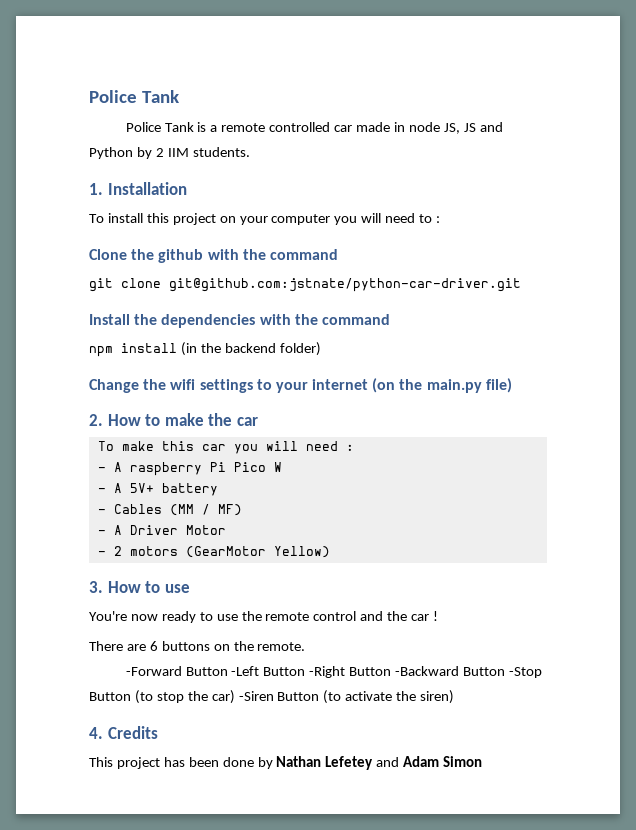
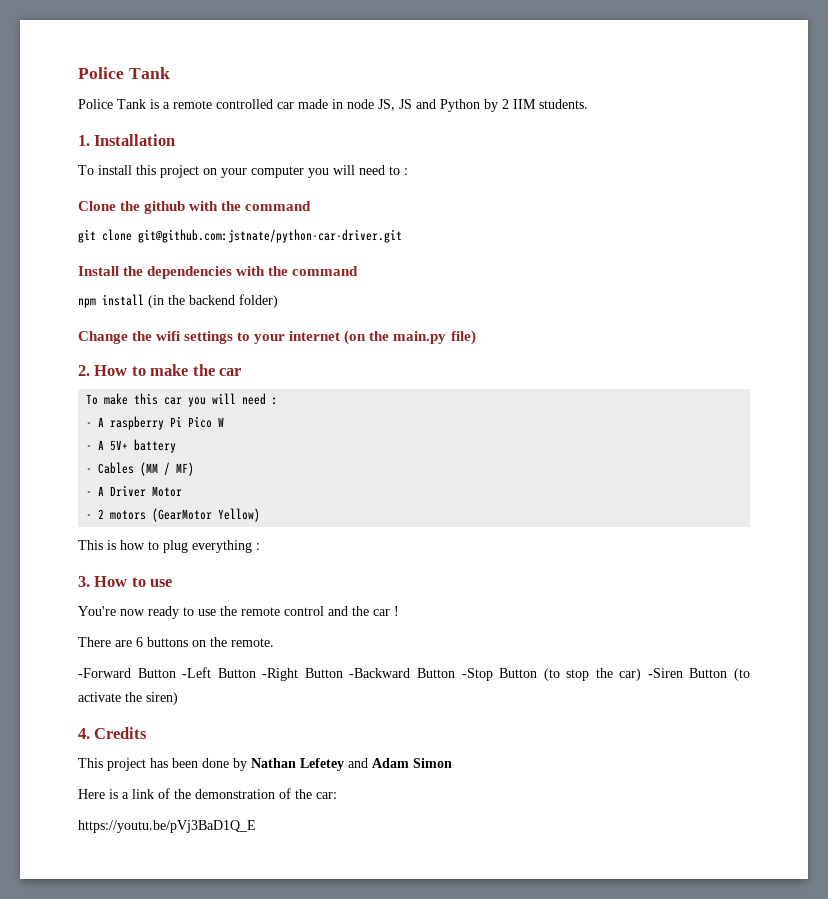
+ This is how to plug everything :
+ Here is a link of the demonstration of the car:
+ https://youtu.be/pVj3BaD1Q_E

